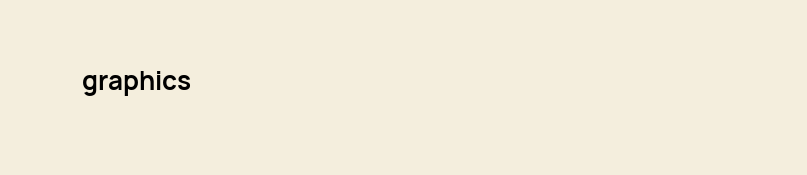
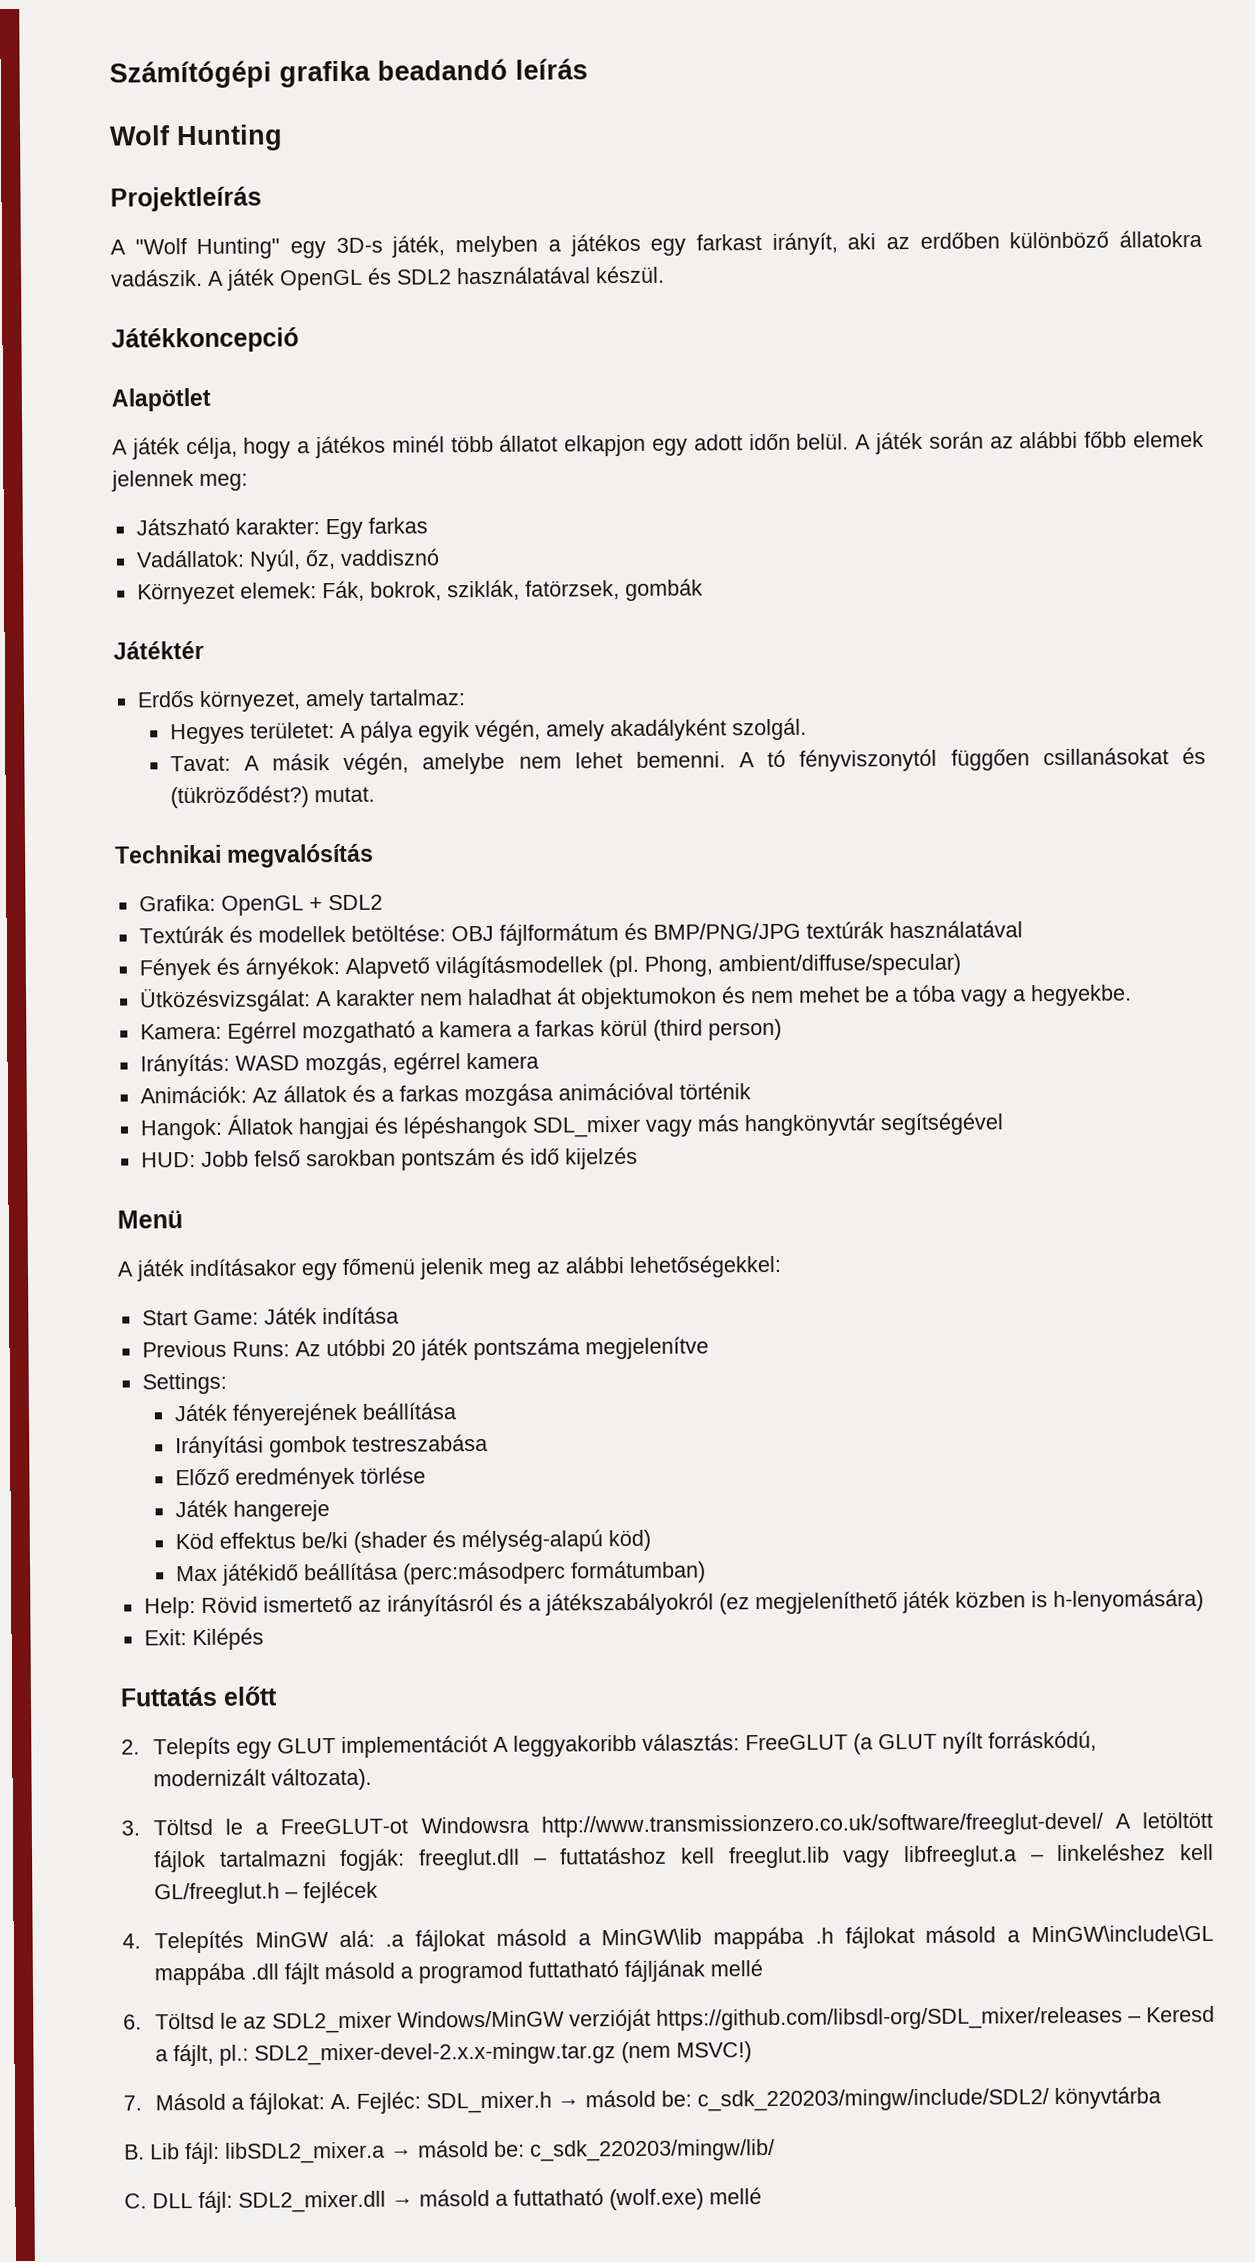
- graphics
+ Számítógépi grafika beadandó leírás
+ Wolf Hunting
+ Projektleírás
+ A "Wolf Hunting" egy 3D-s játék, melyben a játékos egy farkast irányít, aki az erdőben különböző állatokra vadászik. A játék OpenGL és SDL2 használatával készül.
+ Játékkoncepció
+ Alapötlet
+ A játék célja, hogy a játékos minél több állatot elkapjon egy adott időn belül. A játék során az alábbi főbb elemek jelennek meg:
+ Játszható karakter: Egy farkas
+ Vadállatok: Nyúl, őz, vaddisznó
+ Környezet elemek: Fák, bokrok, sziklák, fatörzsek, gombák
+ Játéktér
+ Erdős környezet, amely tartalmaz:
+ Hegyes területet: A pálya egyik végén, amely akadályként szolgál.
+ Tavat: A másik végén, amelybe nem lehet bemenni. A tó fényviszonytól függően csillanásokat és (tükröződést?) mutat.
+ Technikai megvalósítás
+ Grafika: OpenGL + SDL2
+ Textúrák és modellek betöltése: OBJ fájlformátum és BMP/PNG/JPG textúrák használatával
+ Fények és árnyékok: Alapvető világításmodellek (pl. Phong, ambient/diffuse/specular)
+ Ütközésvizsgálat: A karakter nem haladhat át objektumokon és nem mehet be a tóba vagy a hegyekbe.
+ Kamera: Egérrel mozgatható a kamera a farkas körül (third person)
+ Irányítás: WASD mozgás, egérrel kamera
+ Animációk: Az állatok és a farkas mozgása animációval történik
+ Hangok: Állatok hangjai és lépéshangok SDL_mixer vagy más hangkönyvtár segítségével
+ HUD: Jobb felső sarokban pontszám és idő kijelzés
+ Menü
+ A játék indításakor egy főmenü jelenik meg az alábbi lehetőségekkel:
+ Start Game: Játék indítása
+ Previous Runs: Az utóbbi 20 játék pontszáma megjelenítve
+ Settings:
+ Játék fényerejének beállítása
+ Irányítási gombok testreszabása
+ Előző eredmények törlése
+ Játék hangereje
+ Köd effektus be/ki (shader és mélység-alapú köd)
+ Max játékidő beállítása (perc:másodperc formátumban)
+ Help: Rövid ismertető az irányításról és a játékszabályokról (ez megjeleníthető játék közben is h-lenyomására)
+ Exit: Kilépés
+ Futtatás előtt
+ 2. Telepíts egy GLUT implementációt A leggyakoribb választás: FreeGLUT (a GLUT nyílt forráskódú, modernizált változata).
+ 3. Töltsd le a FreeGLUT-ot Windowsra http://www.transmissionzero.co.uk/software/freeglut-devel/ A letöltött fájlok tartalmazni fogják: freeglut.dll – futtatáshoz kell freeglut.lib vagy libfreeglut.a – linkeléshez kell GL/freeglut.h – fejlécek
+ 4. Telepítés MinGW alá: .a fájlokat másold a MinGW\lib mappába .h fájlokat másold a MinGW\include\GL mappába .dll fájlt másold a programod futtatható fájljának mellé
+ 6. Töltsd le az SDL2_mixer Windows/MinGW verzióját https://github.com/libsdl-org/SDL_mixer/releases – Keresd a fájlt, pl.: SDL2_mixer-devel-2.x.x-mingw.tar.gz (nem MSVC!)
+ 7. Másold a fájlokat: A. Fejléc: SDL_mixer.h → másold be: c_sdk_220203/mingw/include/SDL2/ könyvtárba
+ B. Lib fájl: libSDL2_mixer.a → másold be: c_sdk_220203/mingw/lib/
+ C. DLL fájl: SDL2_mixer.dll → másold a futtatható (wolf.exe) mellé

